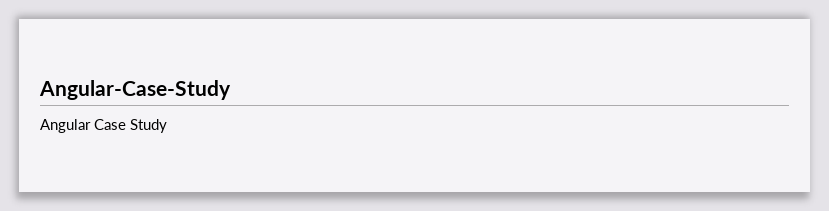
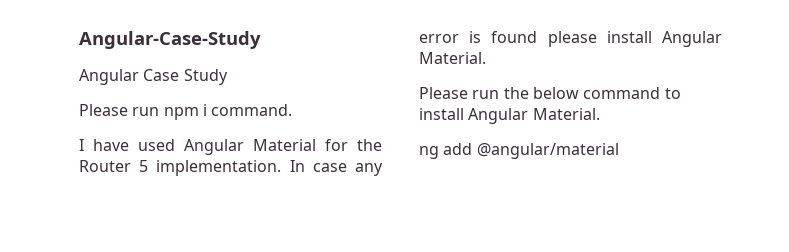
+ Please run npm i command.
+ I have used Angular Material for the Router 5 implementation. In case any error is found please install Angular Material.
+ Please run the below command to install Angular Material.
+ ng add @angular/material

